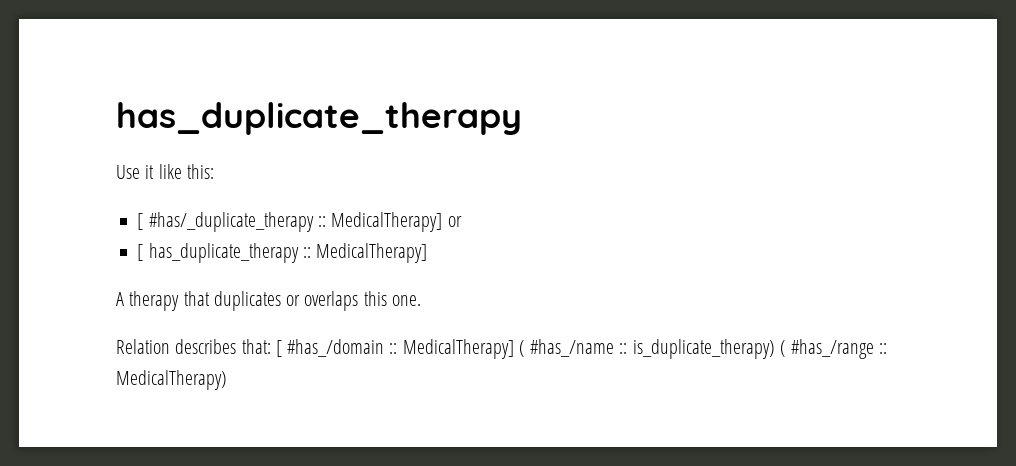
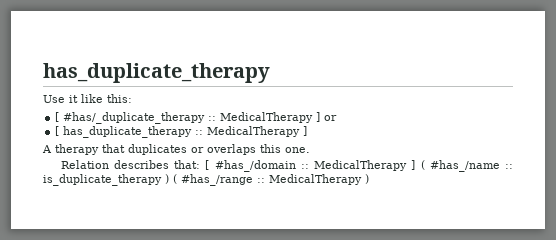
- [ #has/_duplicate_therapy :: MedicalTherapy] or
+ [ #has/_duplicate_therapy :: MedicalTherapy ] or
- [ has_duplicate_therapy :: MedicalTherapy]
+ [ has_duplicate_therapy :: MedicalTherapy ]
- Relation describes that: [ #has_/domain :: MedicalTherapy] ( #has_/name :: is_duplicate_therapy) ( #has_/range :: MedicalTherapy)
+ Relation describes that: [ #has_/domain :: MedicalTherapy ] ( #has_/name :: is_duplicate_therapy ) ( #has_/range :: MedicalTherapy )

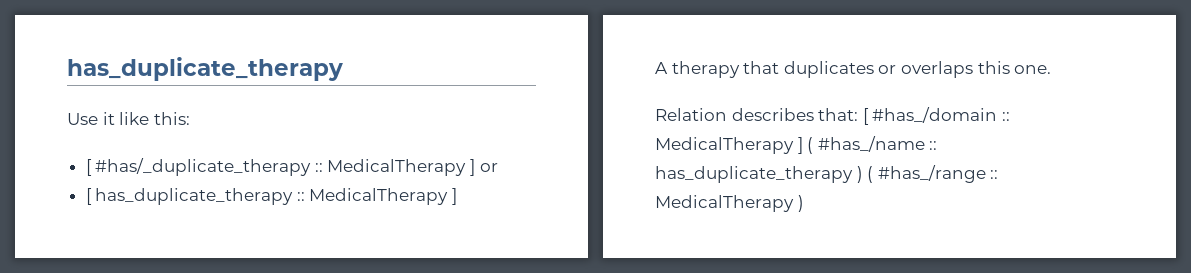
- Relation describes that: [ #has_/domain :: MedicalTherapy ] ( #has_/name :: is_duplicate_therapy ) ( #has_/range :: MedicalTherapy )
+ Relation describes that: [ #has_/domain :: MedicalTherapy ] ( #has_/name :: has_duplicate_therapy ) ( #has_/range :: MedicalTherapy )

